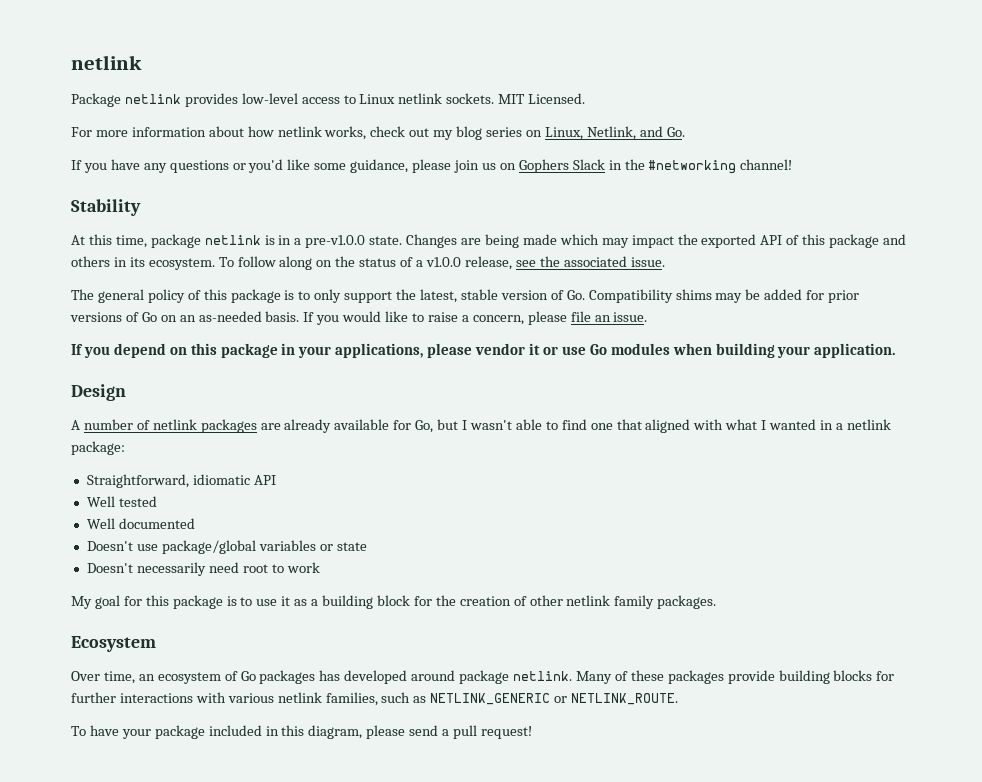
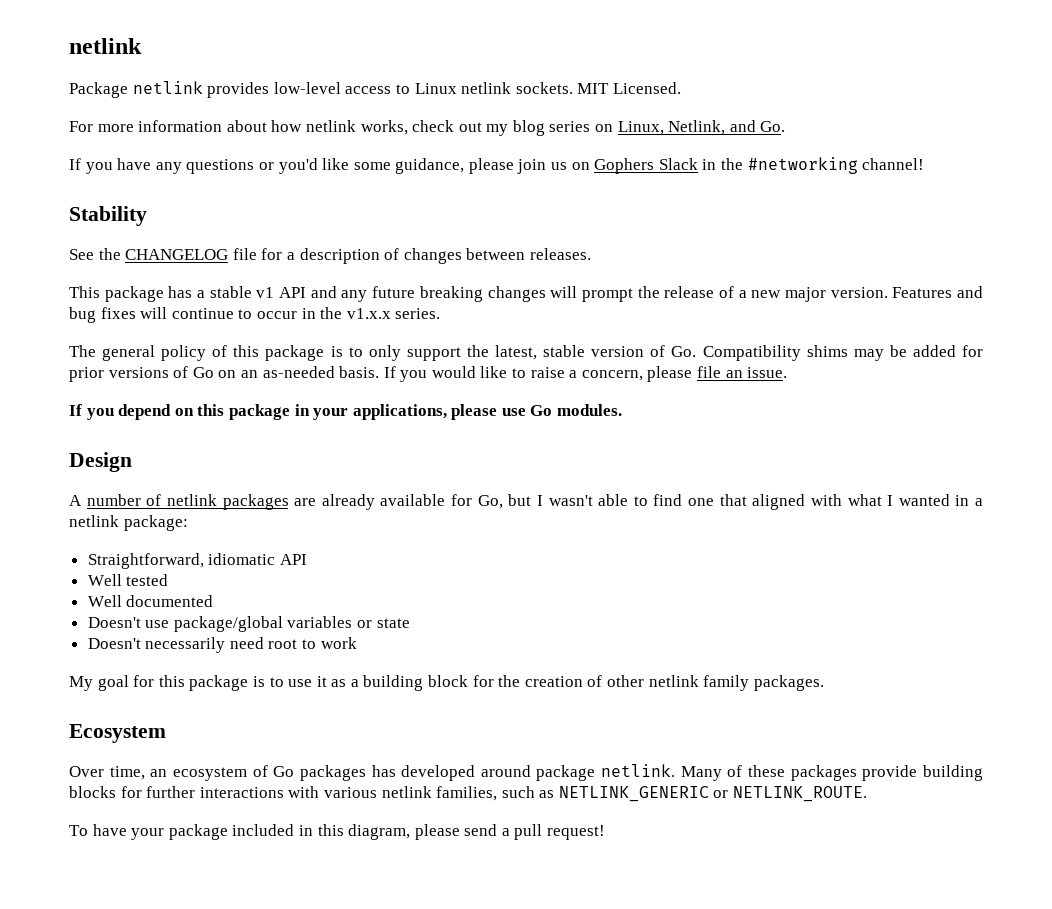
- At this time, package netlink is in a pre-v1.0.0 state. Changes are being made which may impact the exported API of this package and others in its ecosystem. To follow along on the status of a v1.0.0 release, see the associated issue.
+ See the CHANGELOG file for a description of changes between releases.
+ This package has a stable v1 API and any future breaking changes will prompt the release of a new major version. Features and bug fixes will continue to occur in the v1.x.x series.
- If you depend on this package in your applications, please vendor it or use Go modules when building your application.
+ If you depend on this package in your applications, please use Go modules.

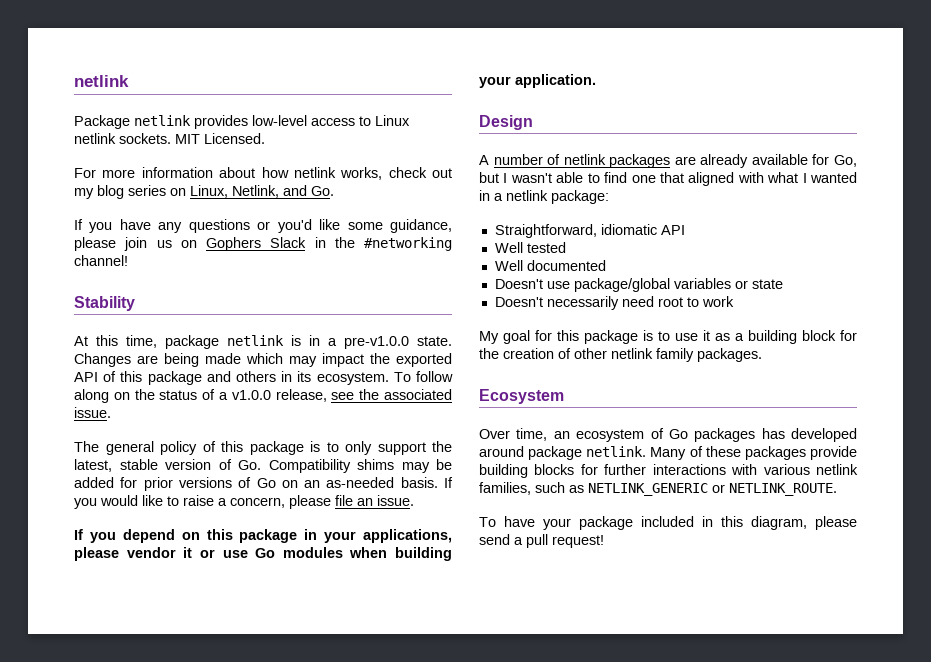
- See the CHANGELOG file for a description of changes between releases.
- This package has a stable v1 API and any future breaking changes will prompt the release of a new major version. Features and bug fixes will continue to occur in the v1.x.x series.
+ At this time, package netlink is in a pre-v1.0.0 state. Changes are being made which may impact the exported API of this package and others in its ecosystem. To follow along on the status of a v1.0.0 release, see the associated issue.
- If you depend on this package in your applications, please use Go modules.
+ If you depend on this package in your applications, please vendor it or use Go modules when building your application.

